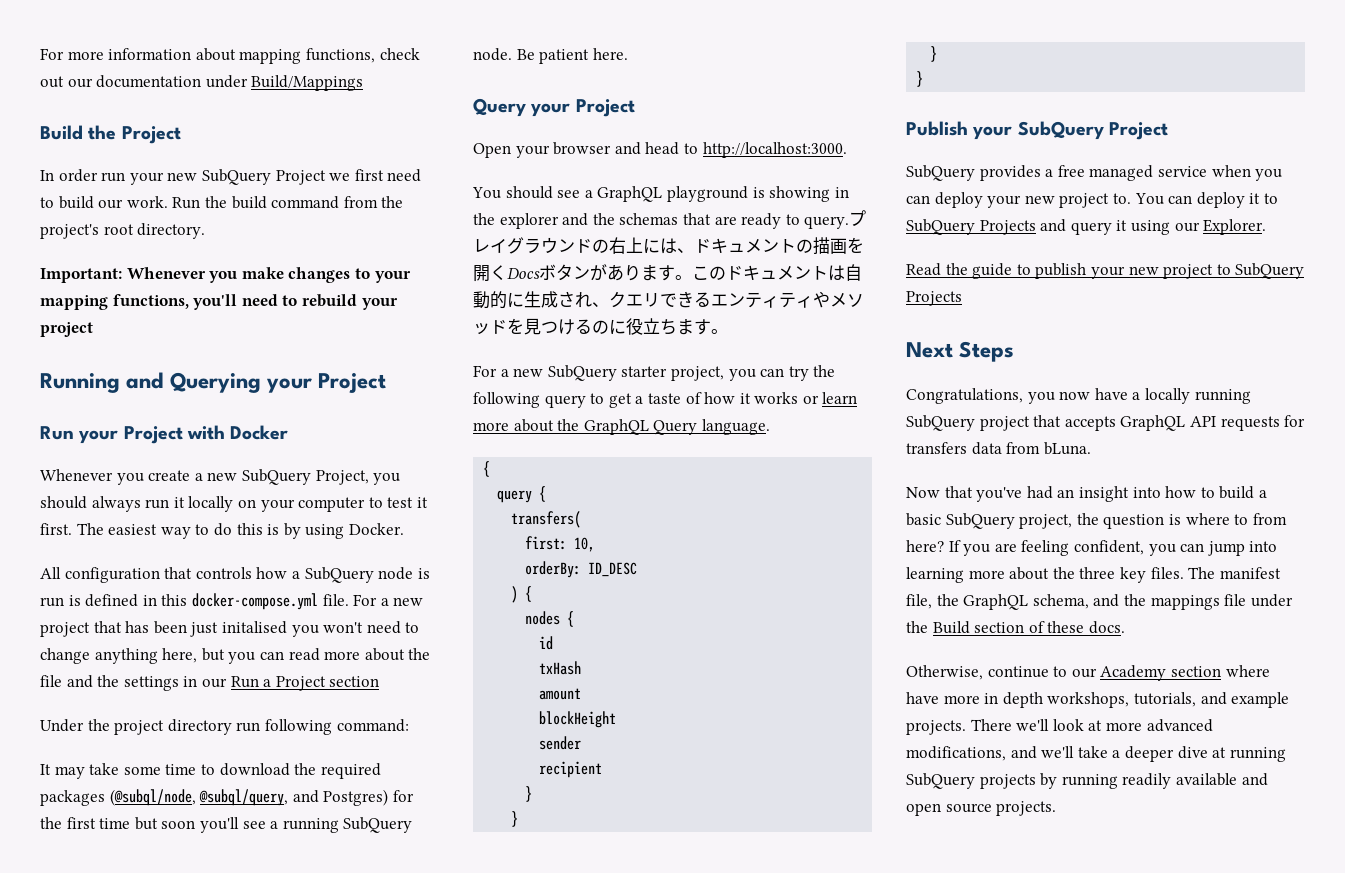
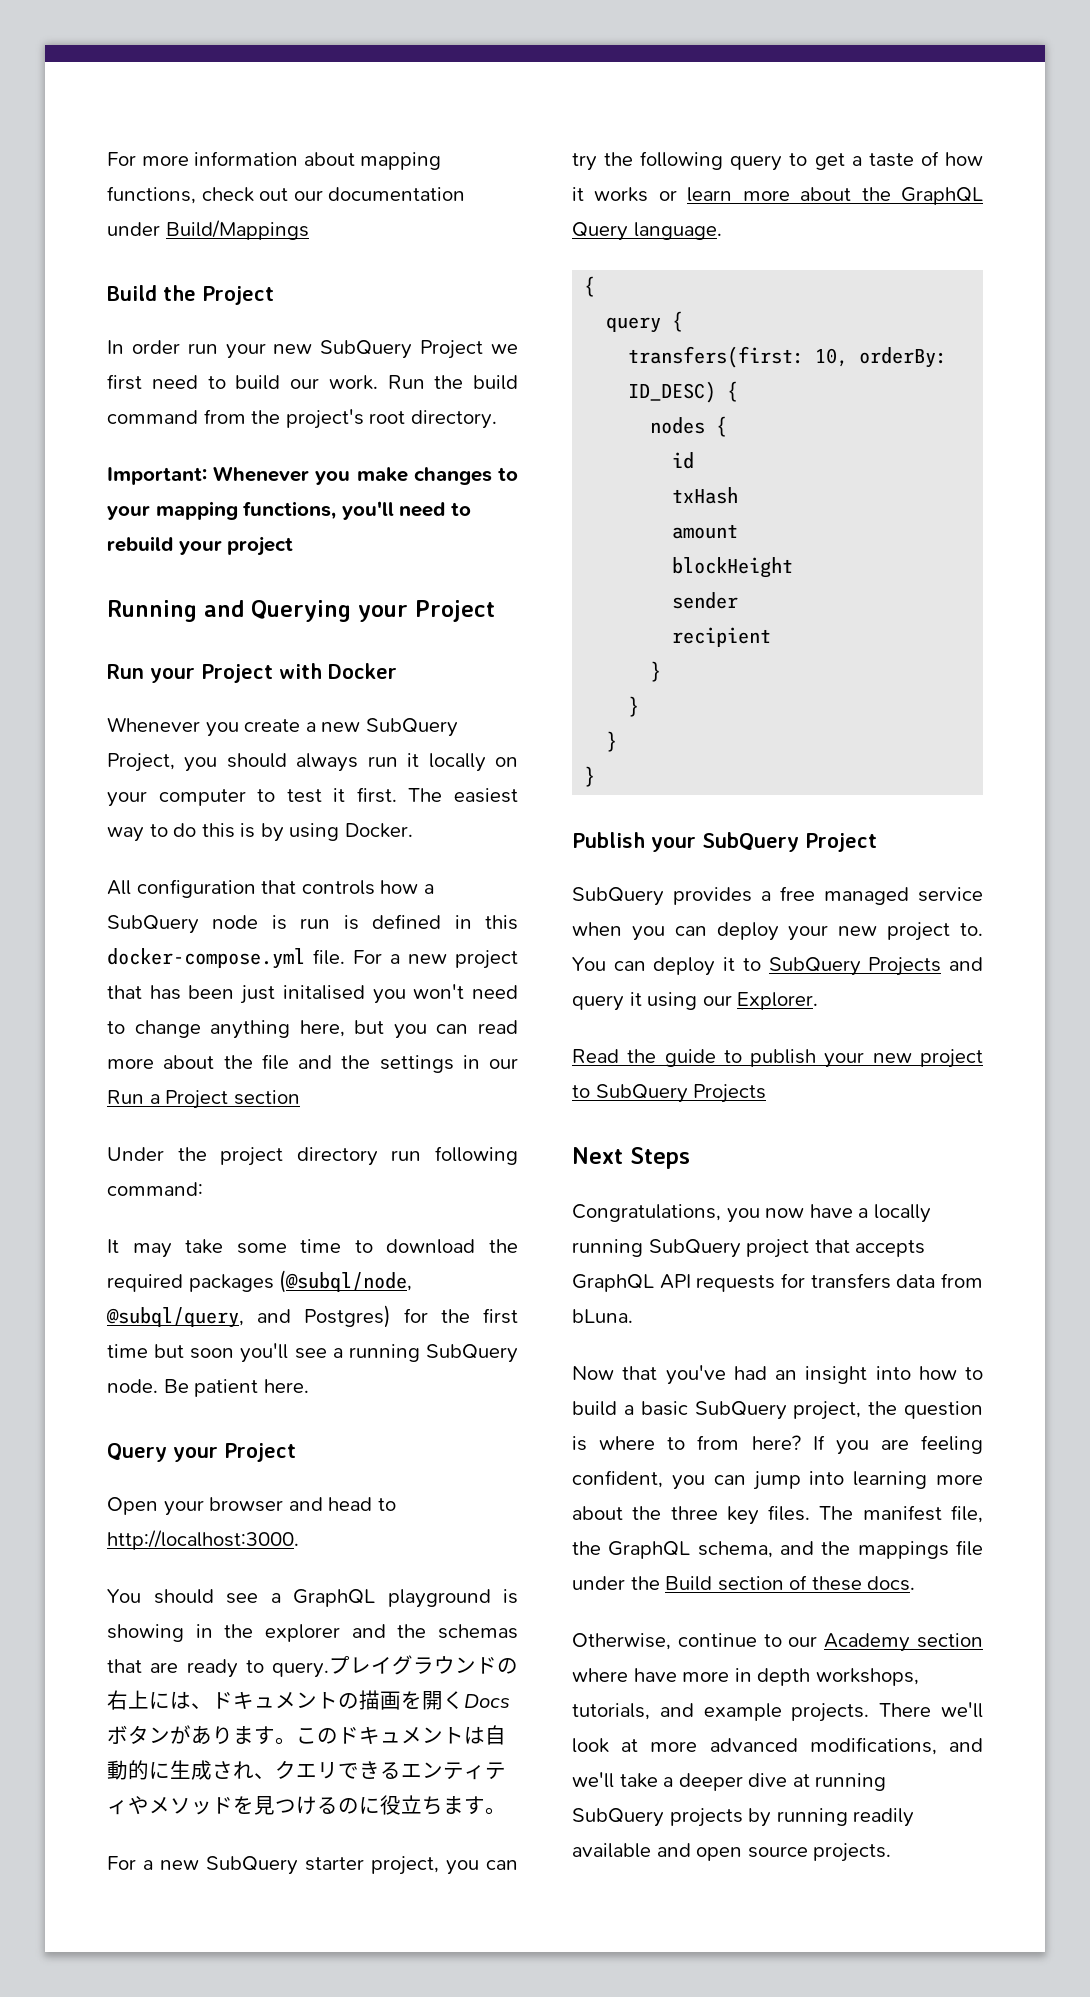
- transfers(
- first: 10,
- orderBy: ID_DESC
- ) {
+ transfers(first: 10, orderBy: ID_DESC) {

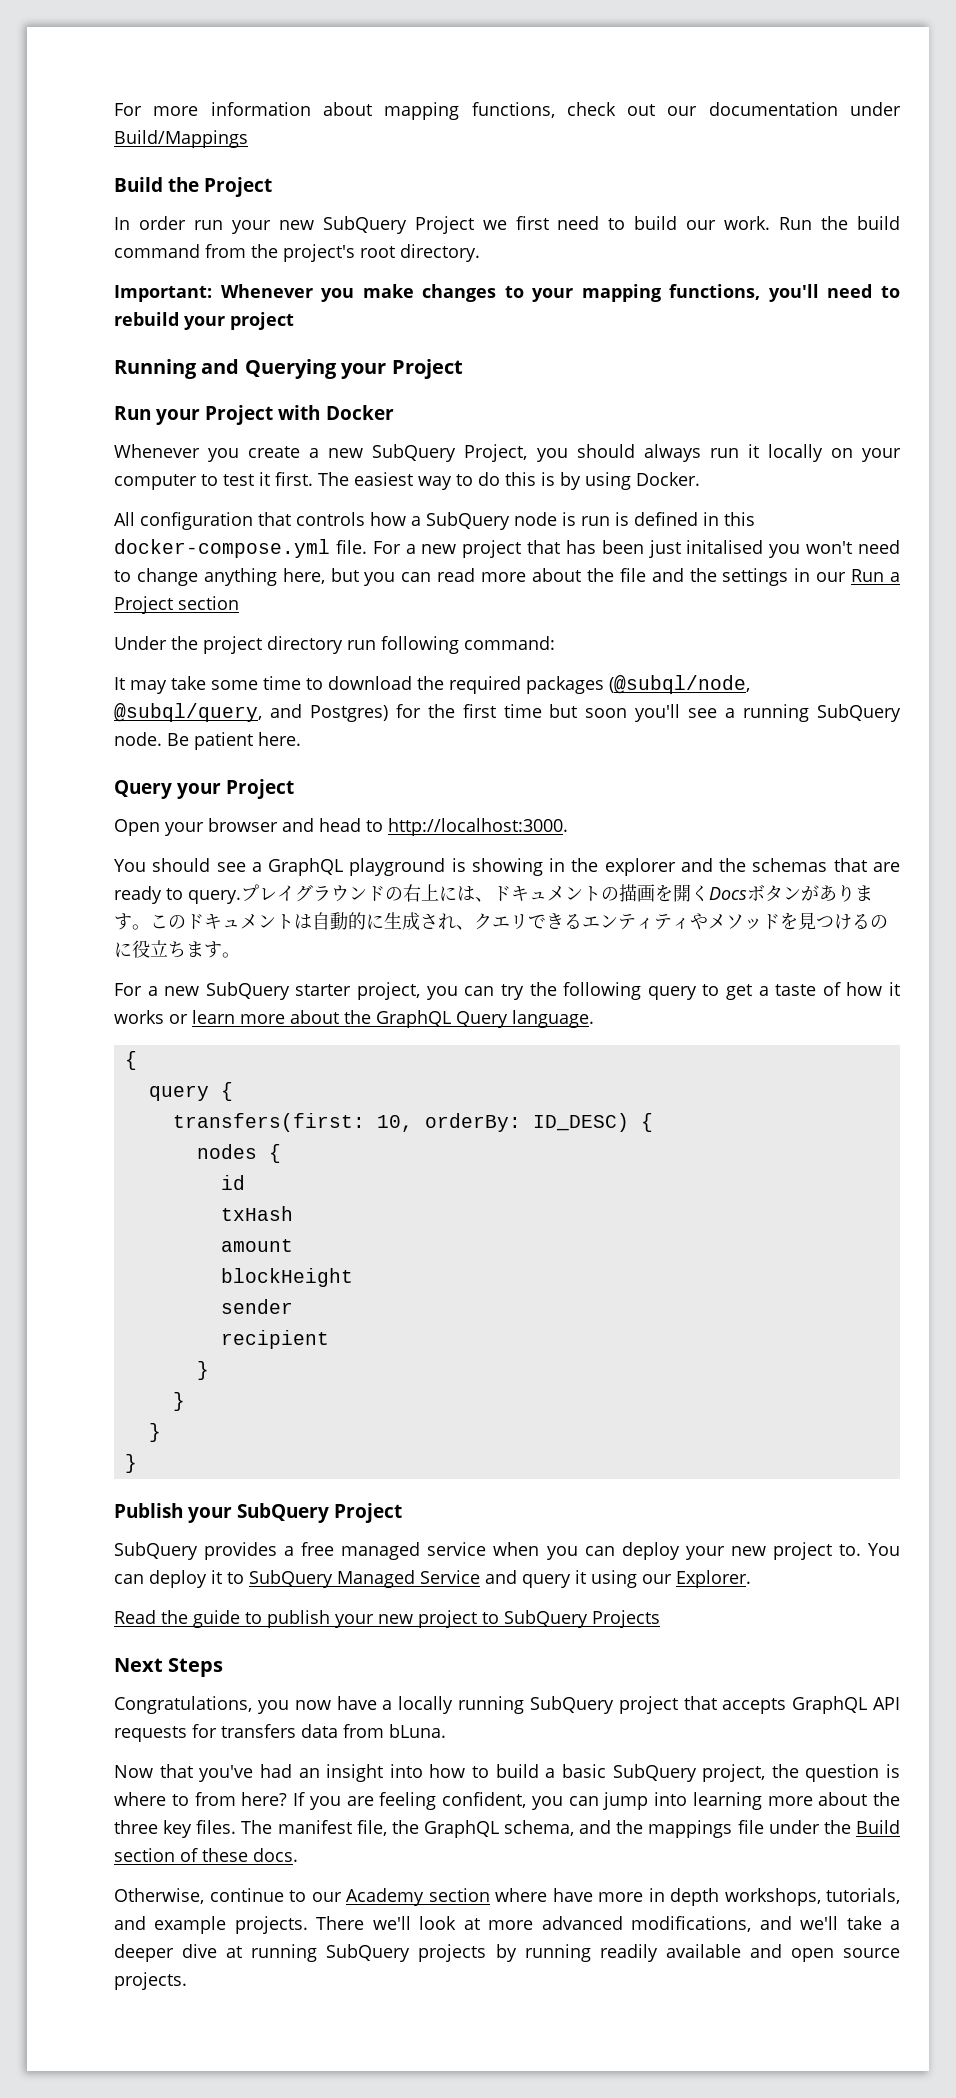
- You can deploy it to SubQuery Projects and query it using our Explorer.
+ You can deploy it to SubQuery Managed Service and query it using our Explorer.

